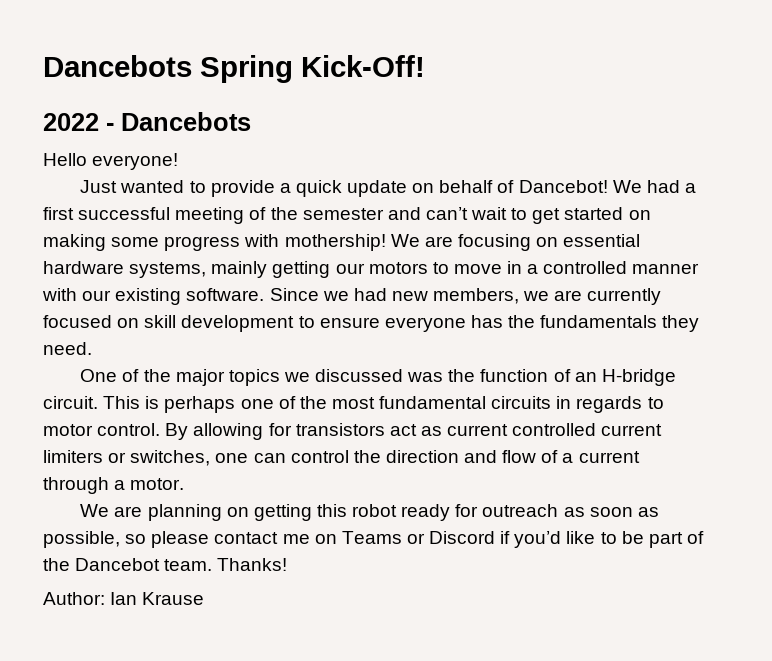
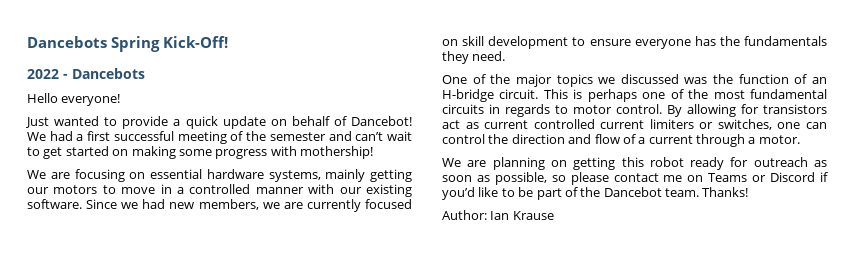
- We had a first successful meeting of the semester and can’t wait to get started on making some progress with mothership! We are focusing on essential hardware systems, mainly getting our motors to move in a controlled manner with our existing software.
+ We had a first successful meeting of the semester and can’t wait to get started on making some progress with mothership!
+ We are focusing on essential hardware systems, mainly getting our motors to move in a controlled manner with our existing software.

